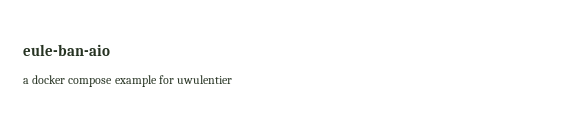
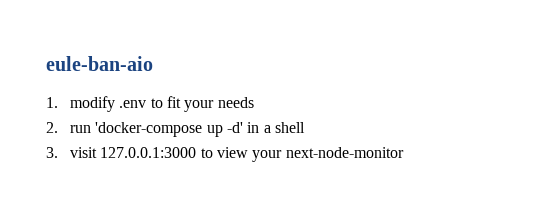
- a docker compose example for uwulentier
+ 1. modify .env to fit your needs
+ 2. run 'docker-compose up -d' in a shell
+ 3. visit 127.0.0.1:3000 to view your next-node-monitor

